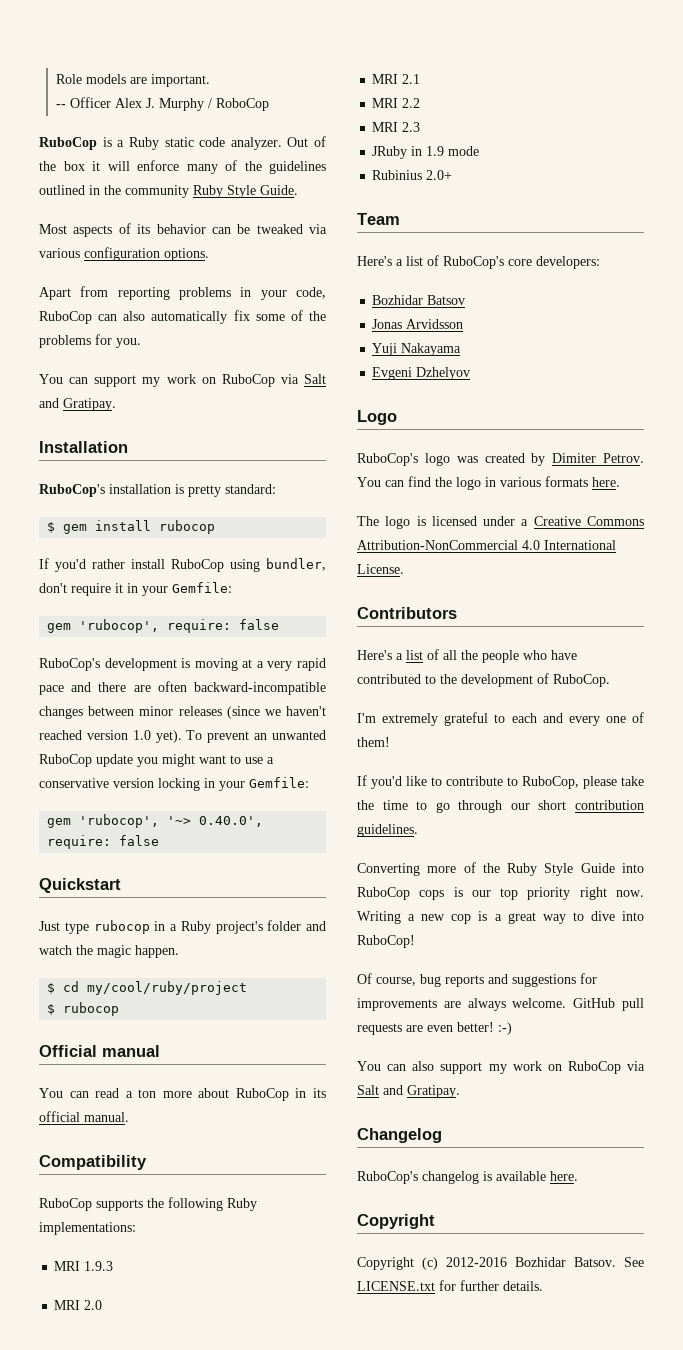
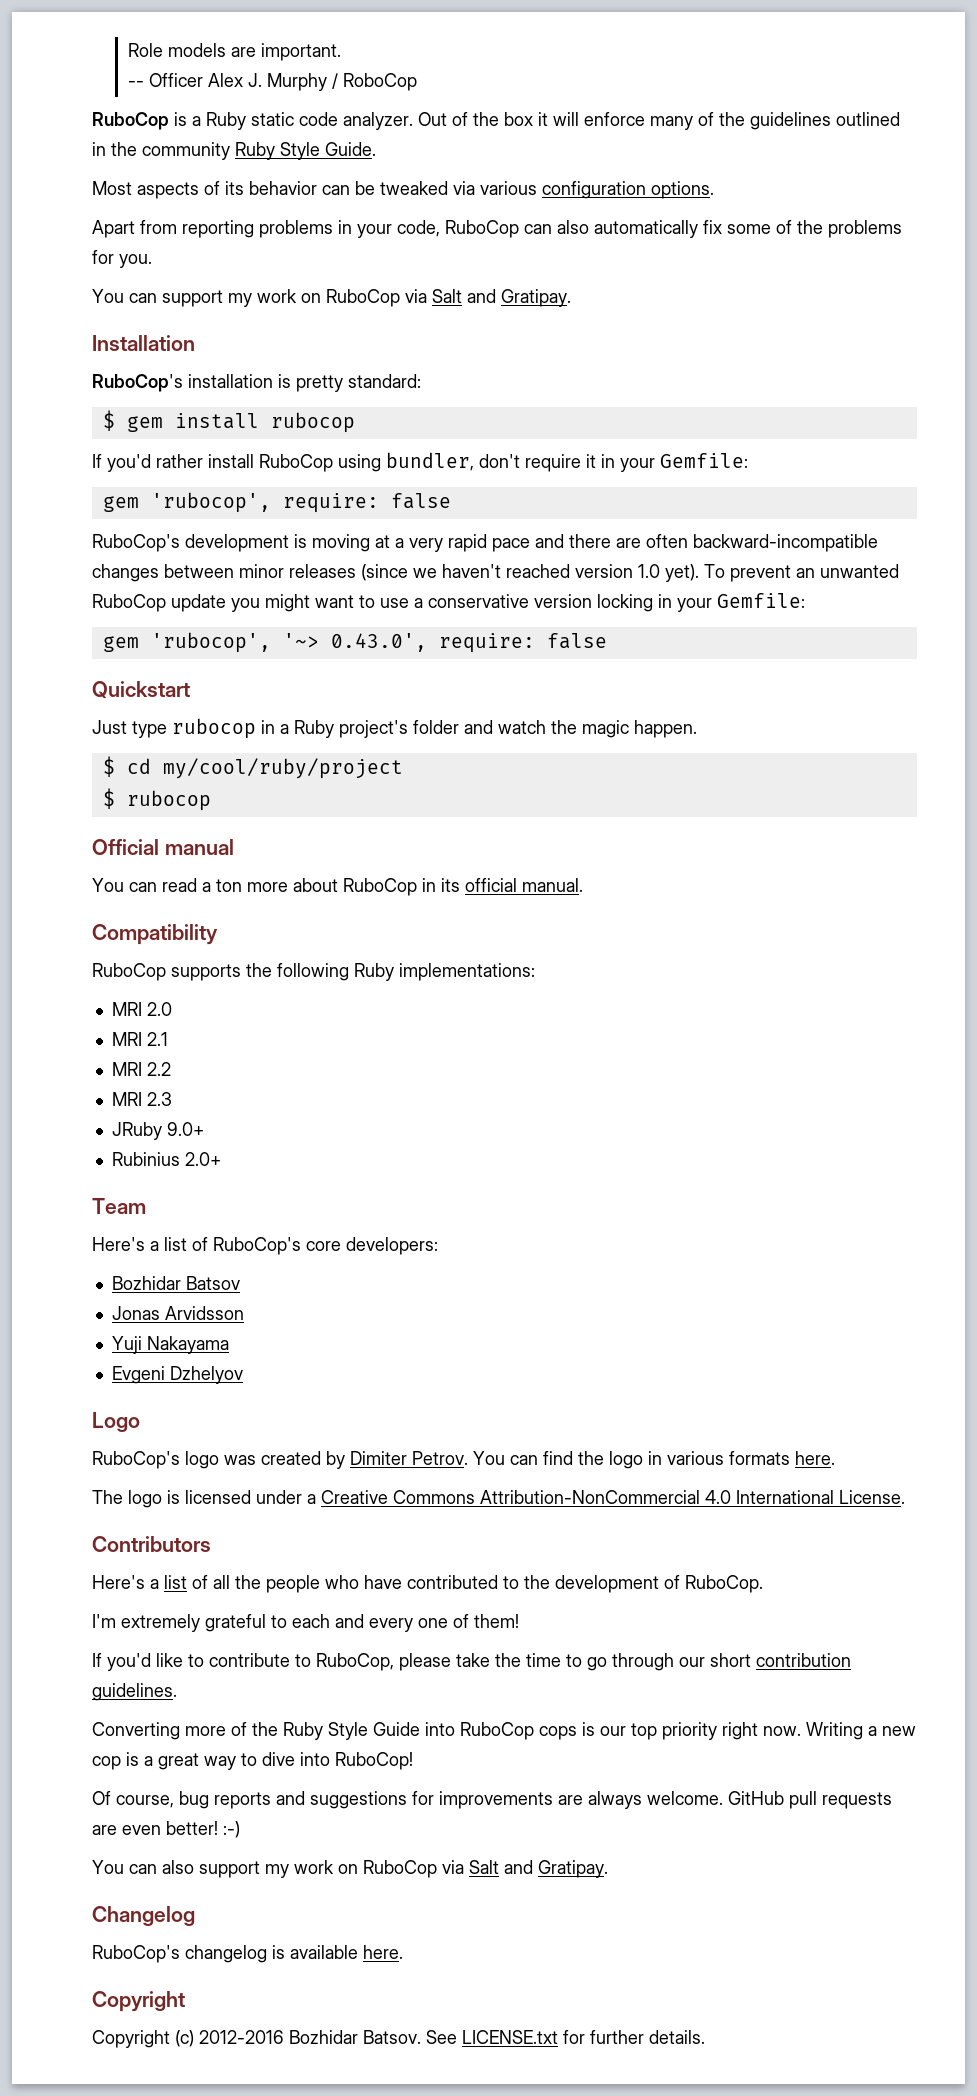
- gem 'rubocop', '~> 0.40.0', require: false
+ gem 'rubocop', '~> 0.43.0', require: false
- MRI 1.9.3
- JRuby in 1.9 mode
+ JRuby 9.0+

